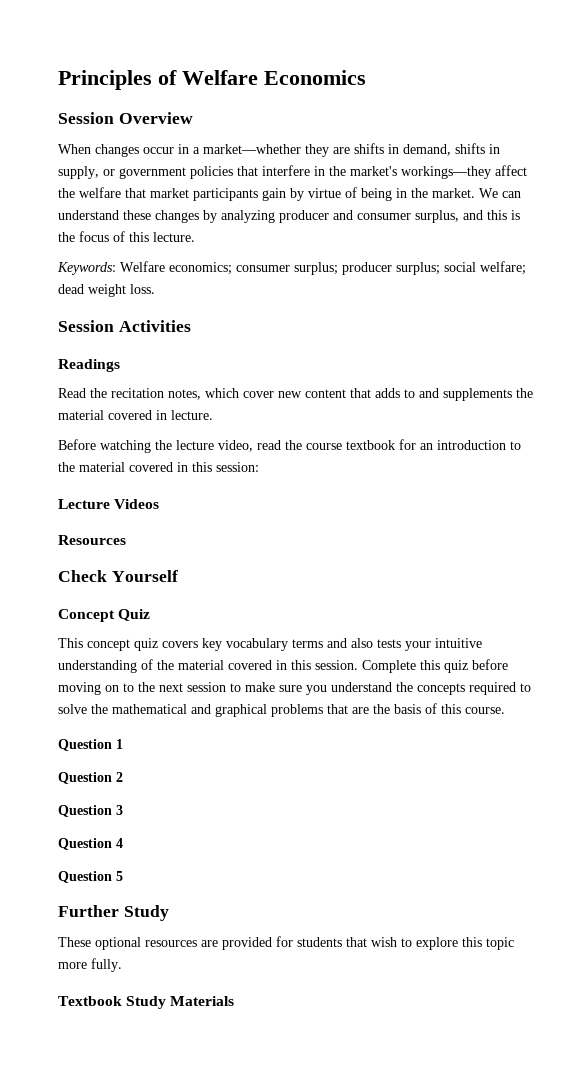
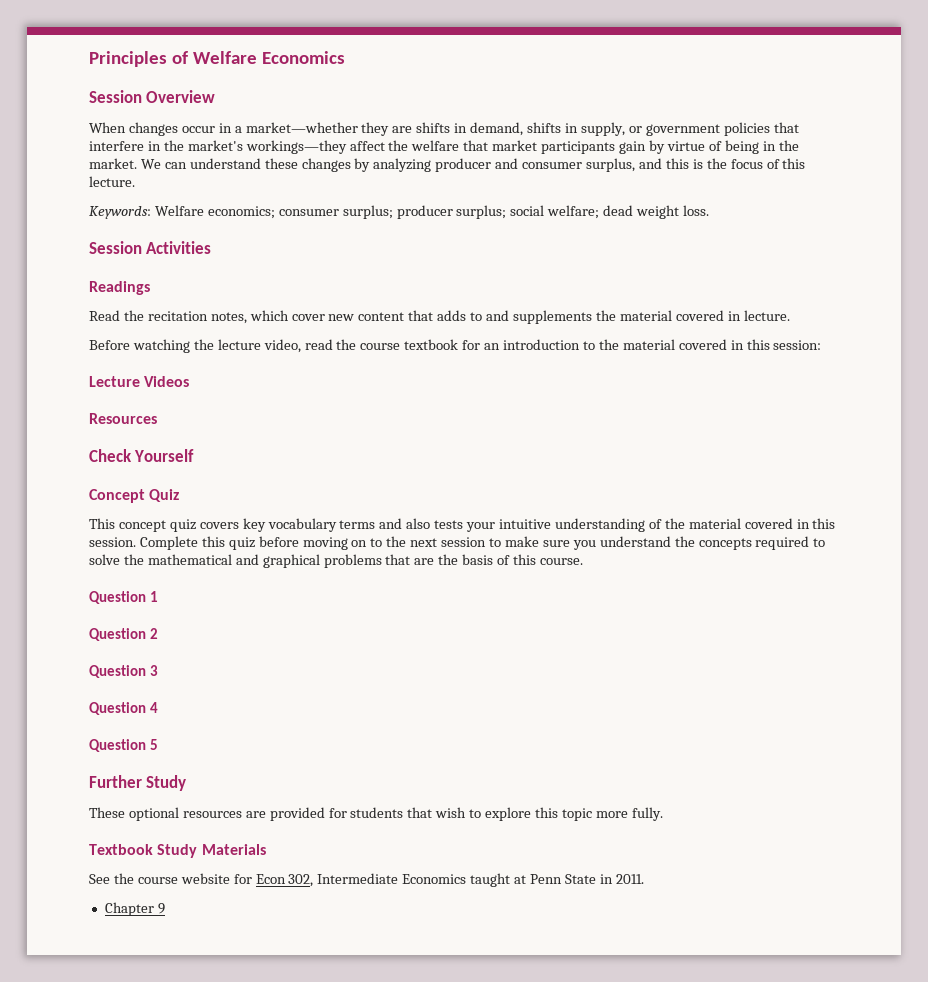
+ See the course website for Econ 302, Intermediate Economics taught at Penn State in 2011.
+ Chapter 9

